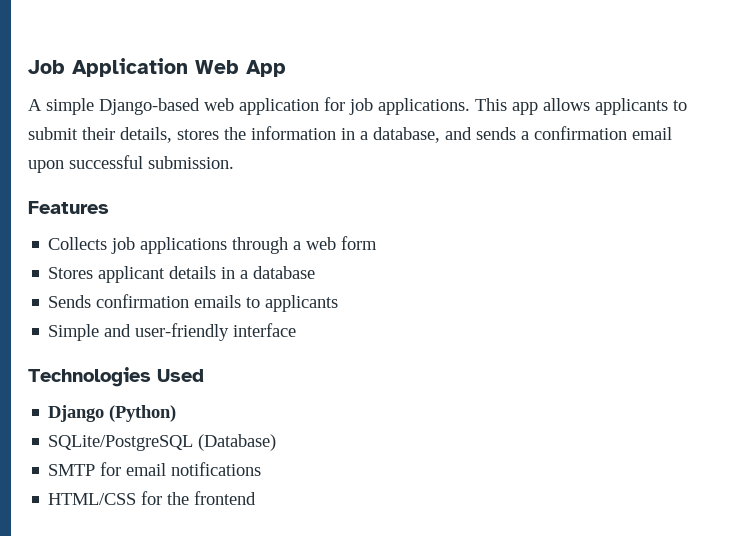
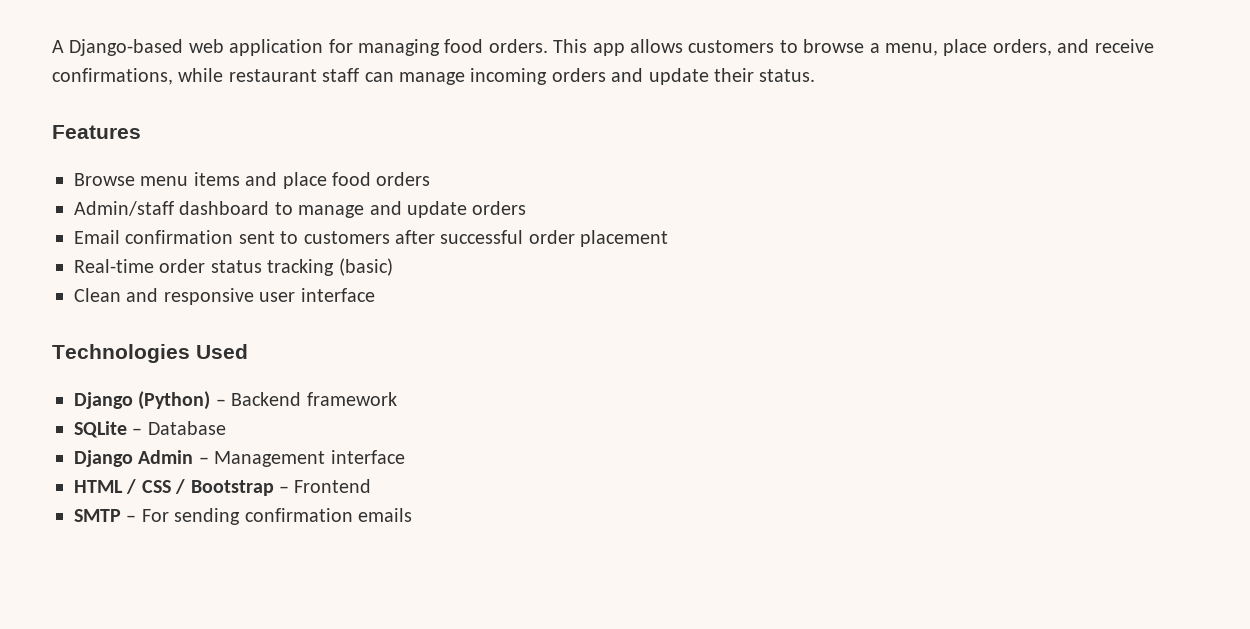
- Job Application Web App
- A simple Django-based web application for job applications. This app allows applicants to submit their details, stores the information in a database, and sends a confirmation email upon successful submission.
+ A Django-based web application for managing food orders. This app allows customers to browse a menu, place orders, and receive confirmations, while restaurant staff can manage incoming orders and update their status.
  Features
- Collects job applications through a web form
- Stores applicant details in a database
- Sends confirmation emails to applicants
- Simple and user-friendly interface
+ Browse menu items and place food orders
+ Admin/staff dashboard to manage and update orders
+ Email confirmation sent to customers after successful order placement
+ Real-time order status tracking (basic)
+ Clean and responsive user interface
- Django (Python)
- SQLite/PostgreSQL (Database)
- SMTP for email notifications
- HTML/CSS for the frontend
+ Django (Python) – Backend framework
+ SQLite – Database
+ Django Admin – Management interface
+ HTML / CSS / Bootstrap – Frontend
+ SMTP – For sending confirmation emails

